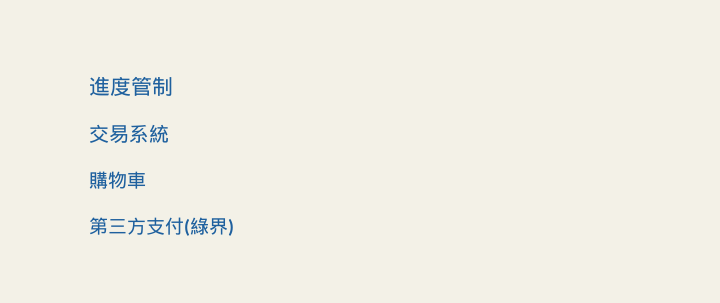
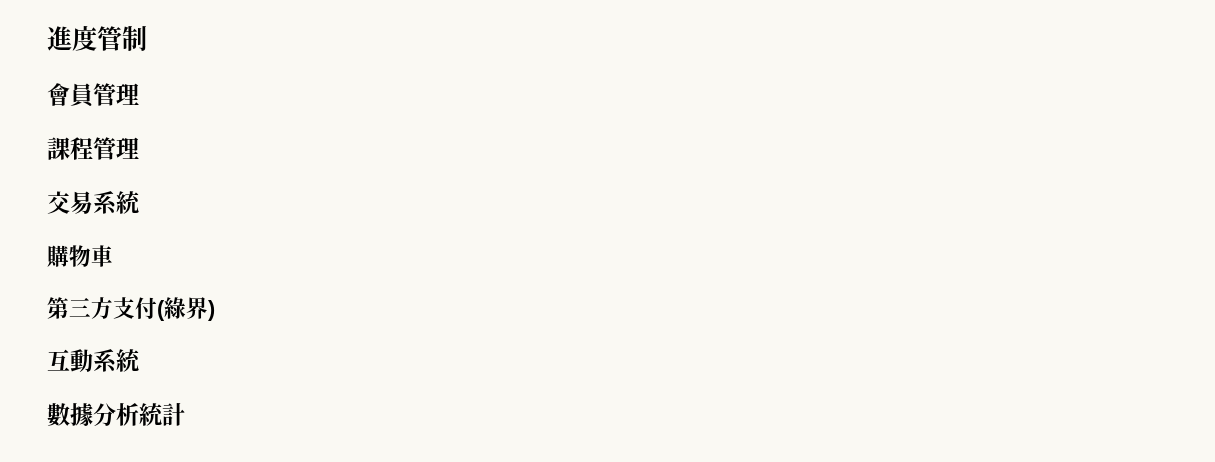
+ 會員管理
+ 課程管理
+ 互動系統
+ 數據分析統計

